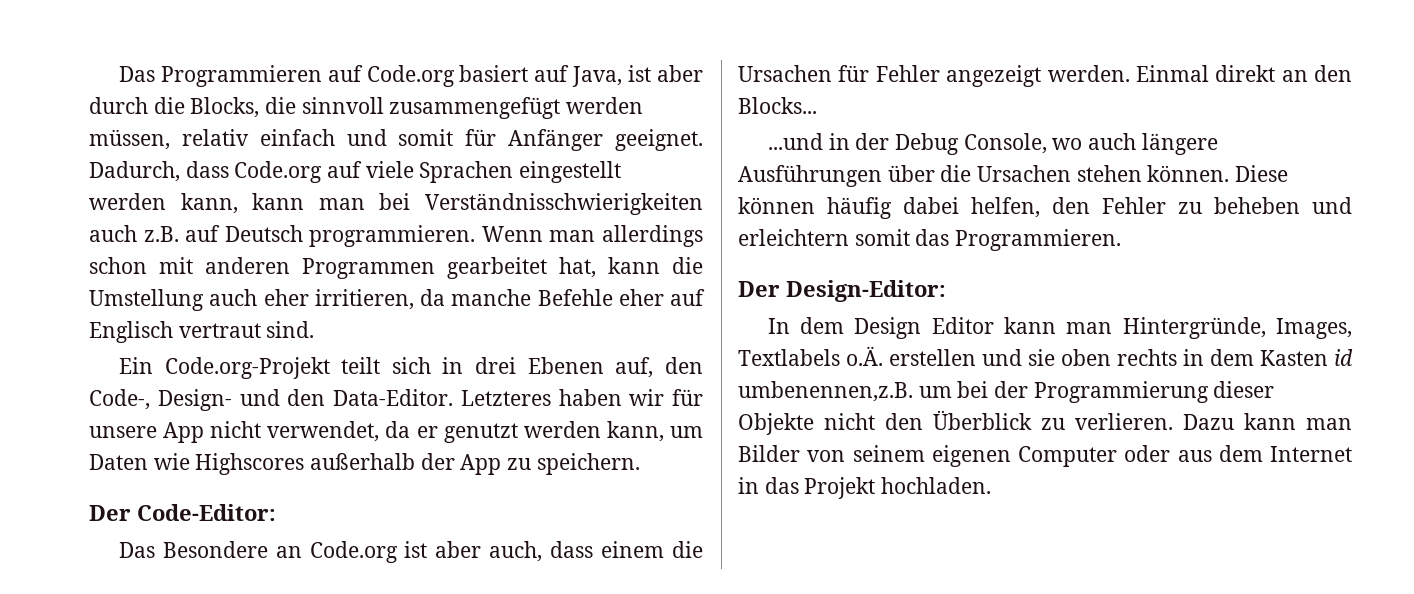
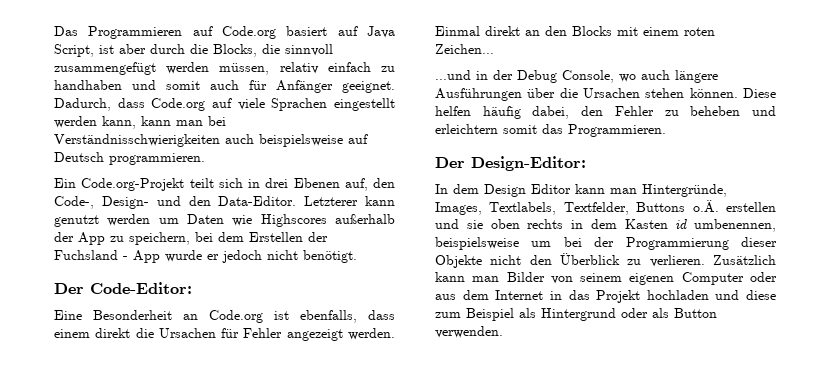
- Das Programmieren auf Code.org basiert auf Java, ist aber durch die Blocks, die sinnvoll zusammengefügt werden müssen, relativ einfach und somit für Anfänger geeignet.
+ Das Programmieren auf Code.org basiert auf Java Script, ist aber durch die Blocks, die sinnvoll zusammengefügt werden müssen, relativ einfach zu handhaben und somit auch für Anfänger geeignet.
- Dadurch, dass Code.org auf viele Sprachen eingestellt werden kann, kann man bei Verständnisschwierigkeiten auch z.B. auf Deutsch programmieren. Wenn man allerdings schon mit anderen Programmen gearbeitet hat, kann die Umstellung auch eher irritieren, da manche Befehle eher auf Englisch vertraut sind.
+ Dadurch, dass Code.org auf viele Sprachen eingestellt werden kann, kann man bei Verständnisschwierigkeiten auch beispielsweise auf Deutsch programmieren.
- Letzteres haben wir für unsere App nicht verwendet, da er genutzt werden kann, um Daten wie Highscores außerhalb der App zu speichern.
+ Letzterer kann genutzt werden um Daten wie Highscores außerhalb der App zu speichern, bei dem Erstellen der Fuchsland - App wurde er jedoch nicht benötigt.
- Das Besondere an Code.org ist aber auch, dass einem die Ursachen für Fehler angezeigt werden.
+ Eine Besonderheit an Code.org ist ebenfalls, dass einem direkt die Ursachen für Fehler angezeigt werden.
- Einmal direkt an den Blocks...
+ Einmal direkt an den Blocks mit einem roten Zeichen...
- Diese können häufig dabei helfen, den Fehler zu beheben und erleichtern somit das Programmieren.
+ Diese helfen häufig dabei, den Fehler zu beheben und erleichtern somit das Programmieren.
- In dem Design Editor kann man Hintergründe, Images, Textlabels o.Ä. erstellen und sie oben rechts in dem Kasten id umbenennen,z.B. um bei der Programmierung dieser Objekte nicht den Überblick zu verlieren.
+ In dem Design Editor kann man Hintergründe, Images, Textlabels, Textfelder, Buttons o.Ä. erstellen und sie oben rechts in dem Kasten id umbenennen, beispielsweise um bei der Programmierung dieser Objekte nicht den Überblick zu verlieren.
- Dazu kann man Bilder von seinem eigenen Computer oder aus dem Internet in das Projekt hochladen.
+ Zusätzlich kann man Bilder von seinem eigenen Computer oder aus dem Internet in das Projekt hochladen und diese zum Beispiel als Hintergrund oder als Button verwenden.

